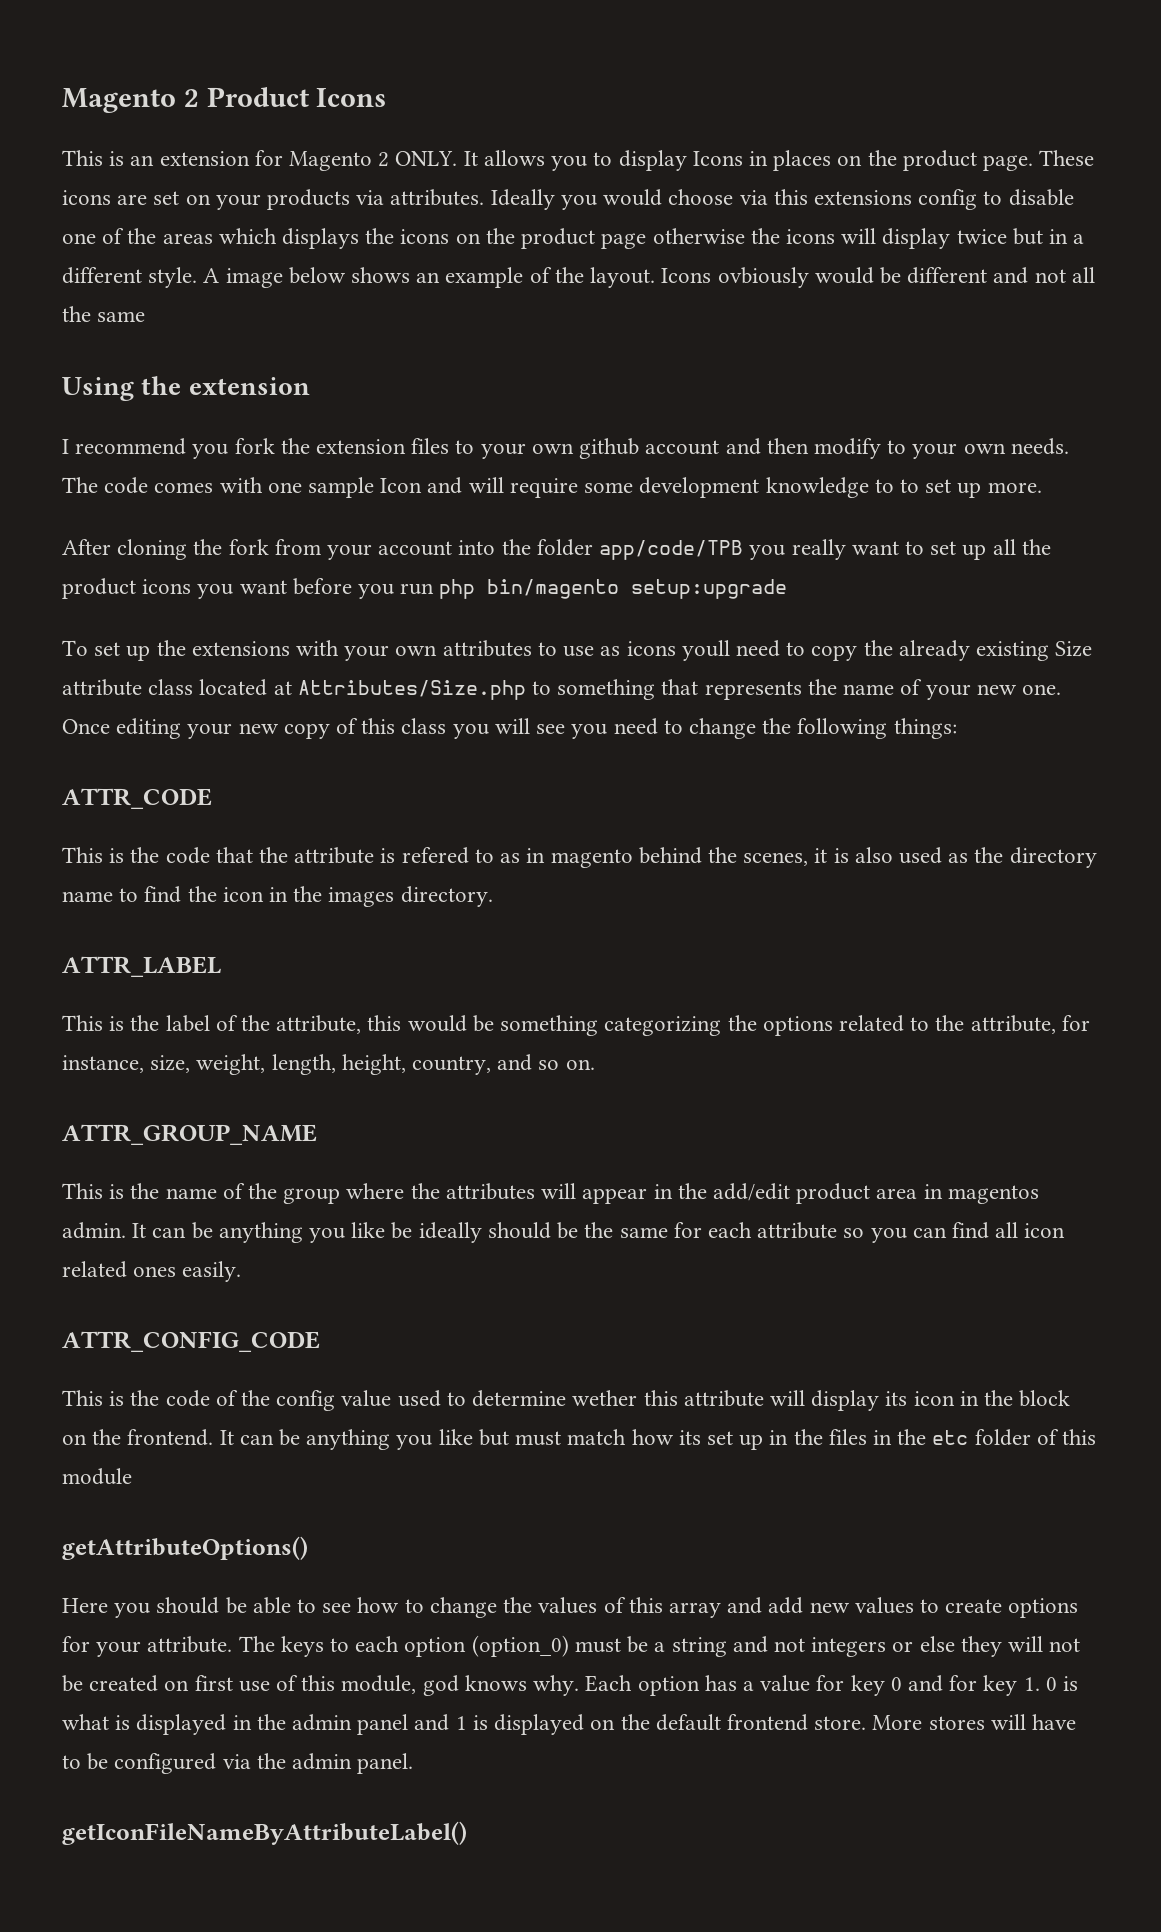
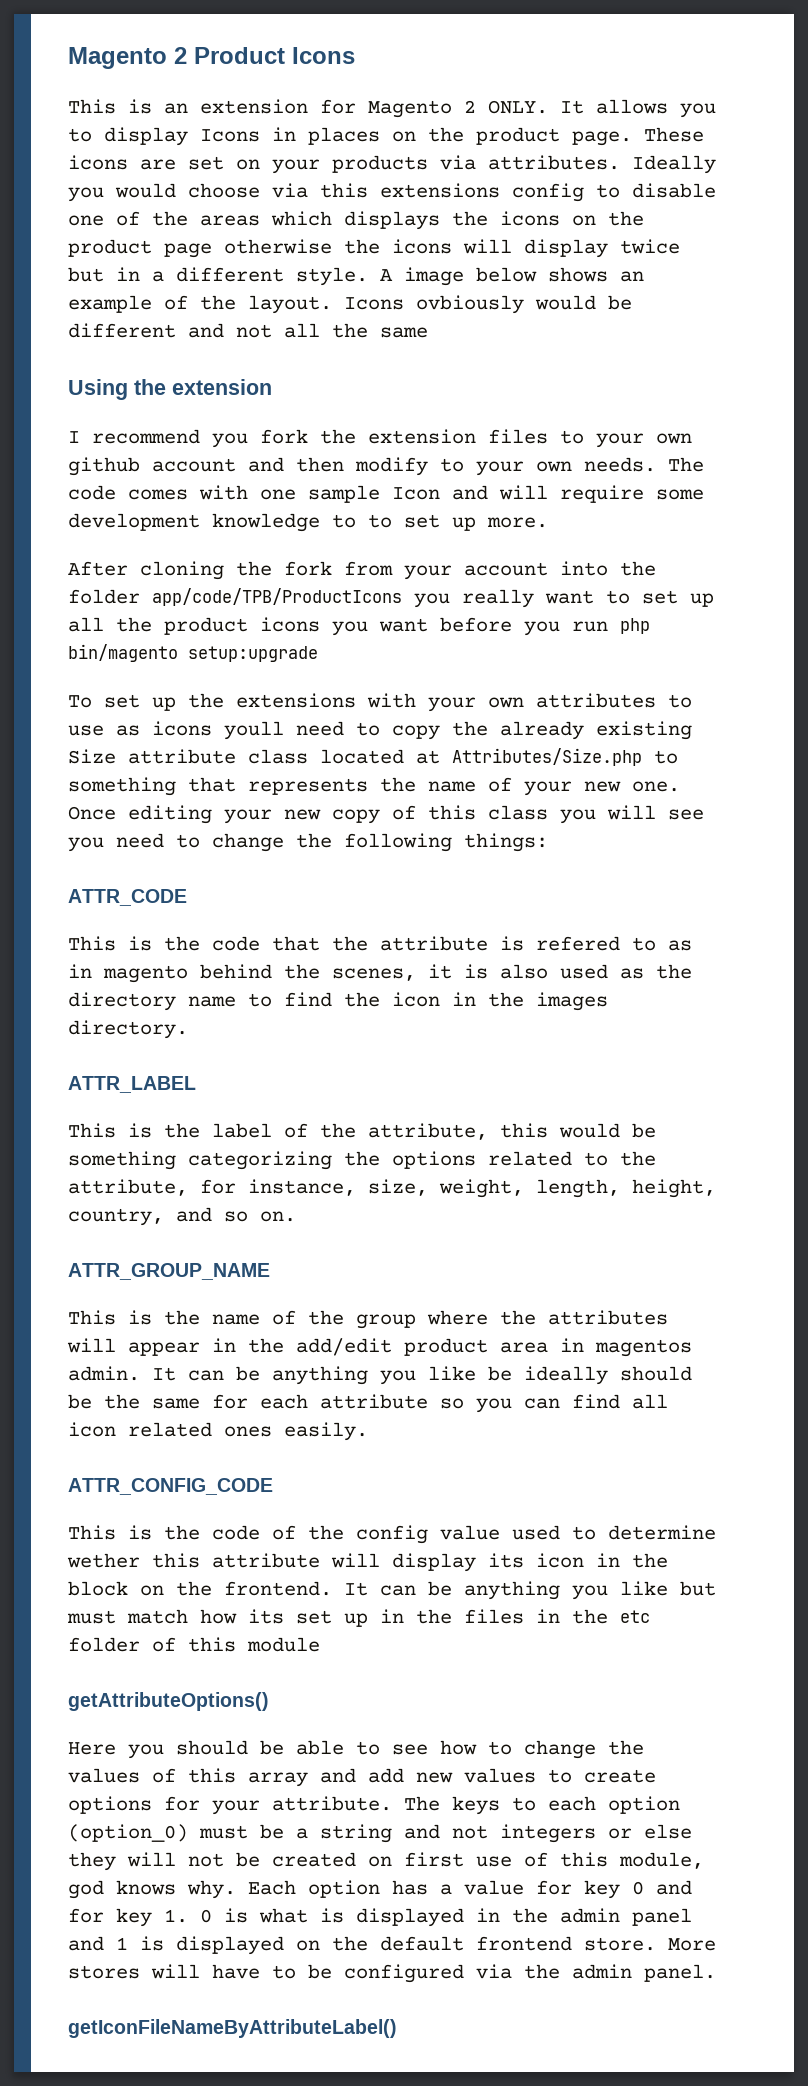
- After cloning the fork from your account into the folder app/code/TPB you really want to set up all the product icons you want before you run php bin/magento setup:upgrade
+ After cloning the fork from your account into the folder app/code/TPB/ProductIcons you really want to set up all the product icons you want before you run php bin/magento setup:upgrade

